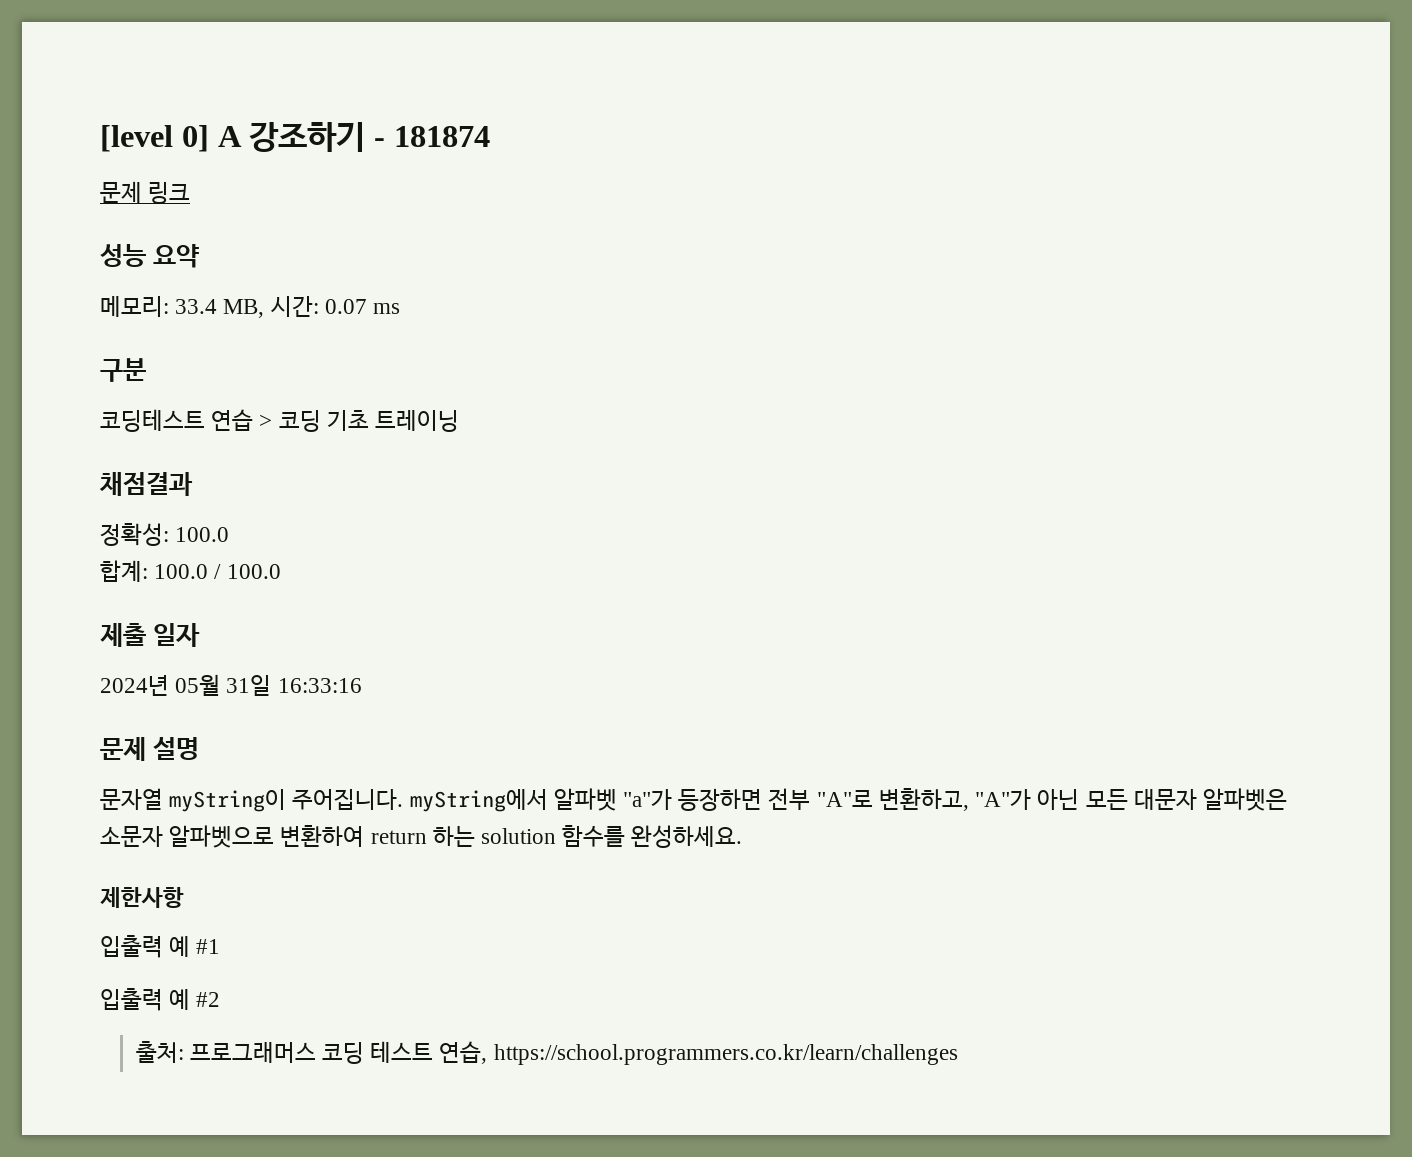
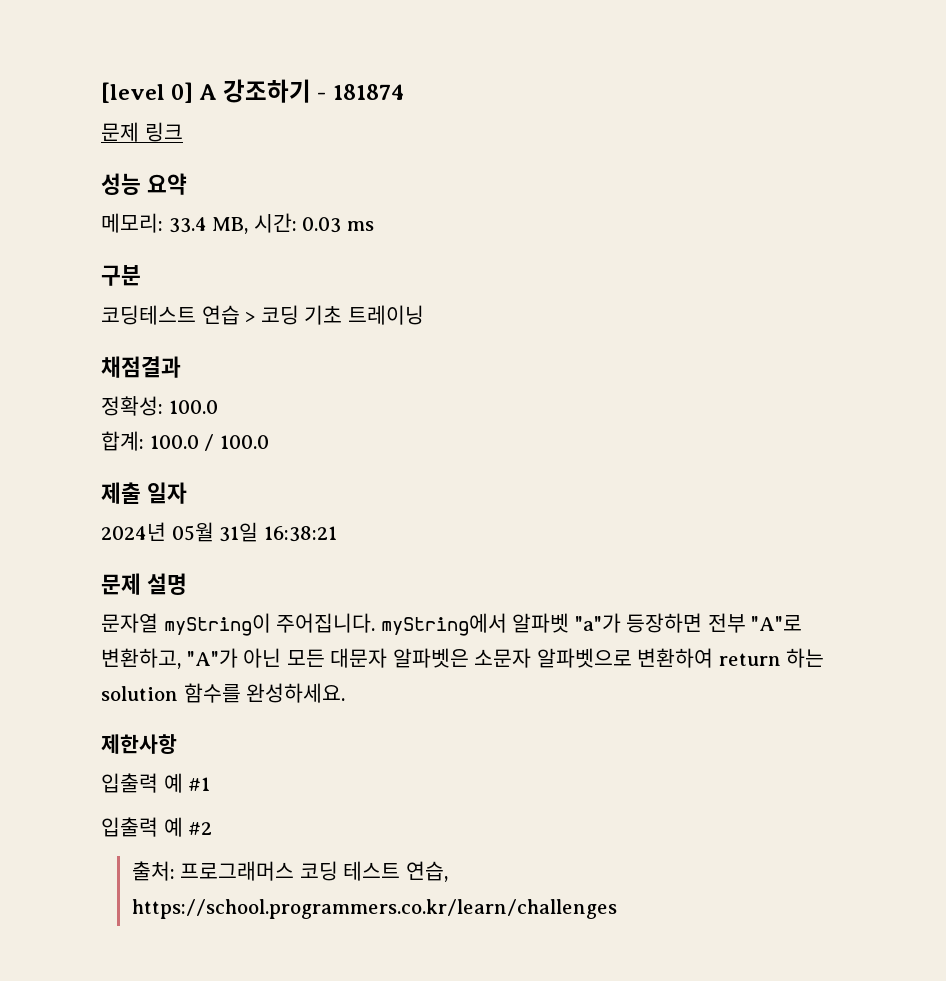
- 메모리: 33.4 MB, 시간: 0.07 ms
+ 메모리: 33.4 MB, 시간: 0.03 ms
- 2024년 05월 31일 16:33:16
+ 2024년 05월 31일 16:38:21

